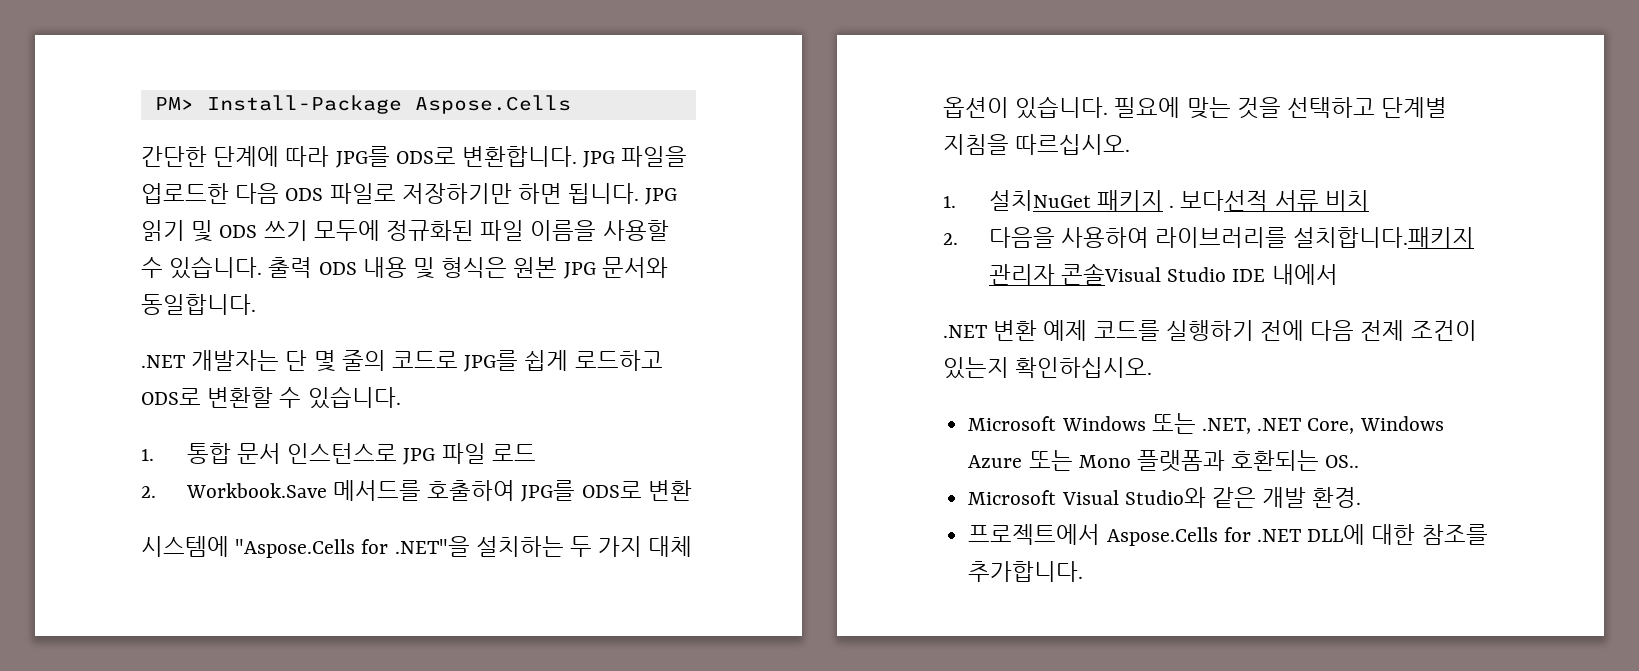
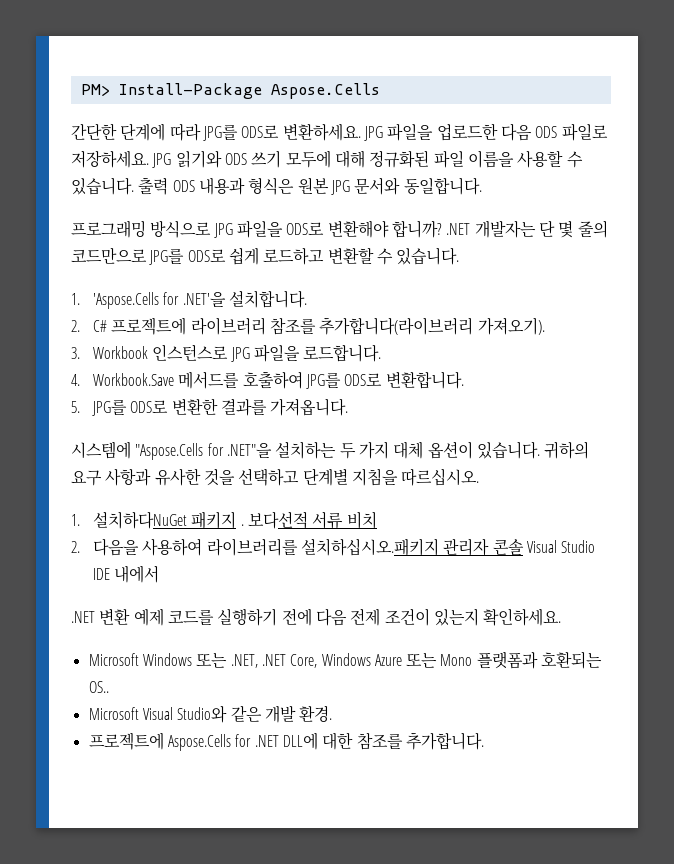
- 간단한 단계에 따라 JPG를 ODS로 변환합니다.
+ 간단한 단계에 따라 JPG를 ODS로 변환하세요.
- JPG 파일을 업로드한 다음 ODS 파일로 저장하기만 하면 됩니다. JPG 읽기 및 ODS 쓰기 모두에 정규화된 파일 이름을 사용할 수 있습니다.
+ JPG 파일을 업로드한 다음 ODS 파일로 저장하세요. JPG 읽기와 ODS 쓰기 모두에 대해 정규화된 파일 이름을 사용할 수 있습니다.
- 출력 ODS 내용 및 형식은 원본 JPG 문서와 동일합니다.
+ 출력 ODS 내용과 형식은 원본 JPG 문서와 동일합니다.
- .NET 개발자는 단 몇 줄의 코드로 JPG를 쉽게 로드하고 ODS로 변환할 수 있습니다.
+ 프로그래밍 방식으로 JPG 파일을 ODS로 변환해야 합니까? .NET 개발자는 단 몇 줄의 코드만으로 JPG를 ODS로 쉽게 로드하고 변환할 수 있습니다.
- 1. 통합 문서 인스턴스로 JPG 파일 로드
- 2. Workbook.Save 메서드를 호출하여 JPG를 ODS로 변환
+ 1. 'Aspose.Cells for .NET'을 설치합니다.
+ 2. C# 프로젝트에 라이브러리 참조를 추가합니다(라이브러리 가져오기).
+ 3. Workbook 인스턴스로 JPG 파일을 로드합니다.
+ 4. Workbook.Save 메서드를 호출하여 JPG를 ODS로 변환합니다.
+ 5. JPG를 ODS로 변환한 결과를 가져옵니다.
- 필요에 맞는 것을 선택하고 단계별 지침을 따르십시오.
+ 귀하의 요구 사항과 유사한 것을 선택하고 단계별 지침을 따르십시오.
- 1. 설치NuGet 패키지 .
+ 1. 설치하다NuGet 패키지 .
- 2. 다음을 사용하여 라이브러리를 설치합니다.패키지 관리자 콘솔Visual Studio IDE 내에서
+ 2. 다음을 사용하여 라이브러리를 설치하십시오.패키지 관리자 콘솔 Visual Studio IDE 내에서
- .NET 변환 예제 코드를 실행하기 전에 다음 전제 조건이 있는지 확인하십시오.
+ .NET 변환 예제 코드를 실행하기 전에 다음 전제 조건이 있는지 확인하세요.
- 프로젝트에서 Aspose.Cells for .NET DLL에 대한 참조를 추가합니다.
+ 프로젝트에 Aspose.Cells for .NET DLL에 대한 참조를 추가합니다.

